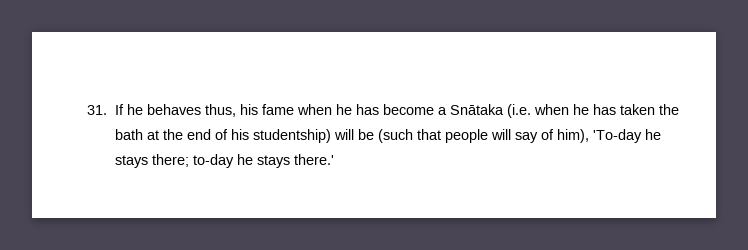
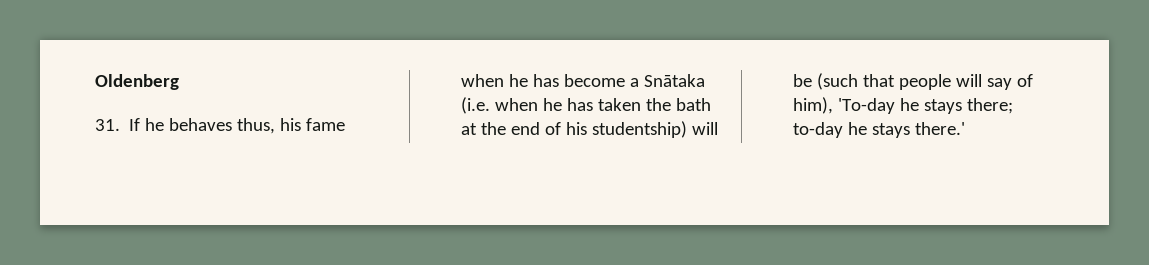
+ Oldenberg

